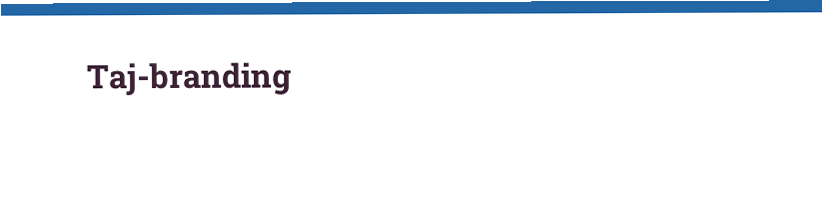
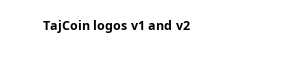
- Taj-branding
+ TajCoin logos v1 and v2

